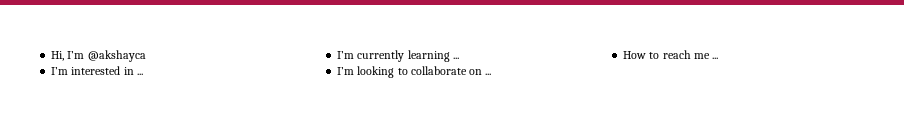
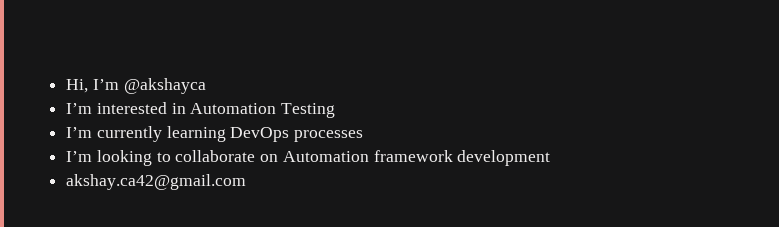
- I’m interested in ...
+ I’m interested in Automation Testing
- I’m currently learning ...
+ I’m currently learning DevOps processes
- I’m looking to collaborate on ...
- How to reach me ...
+ I’m looking to collaborate on Automation framework development
+ akshay.ca42@gmail.com

